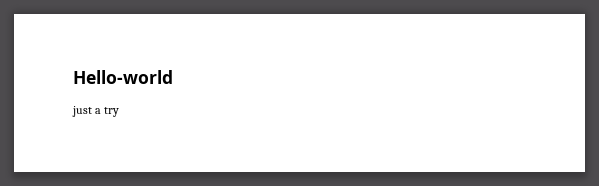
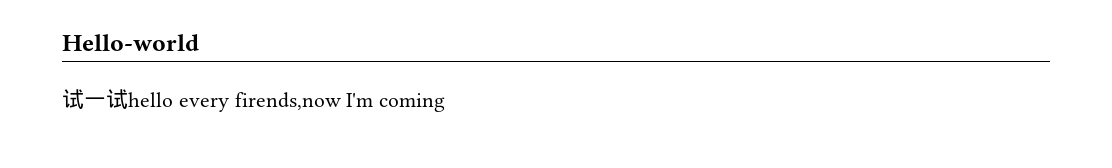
- just a try
+ 试一试hello every firends,now I'm coming

